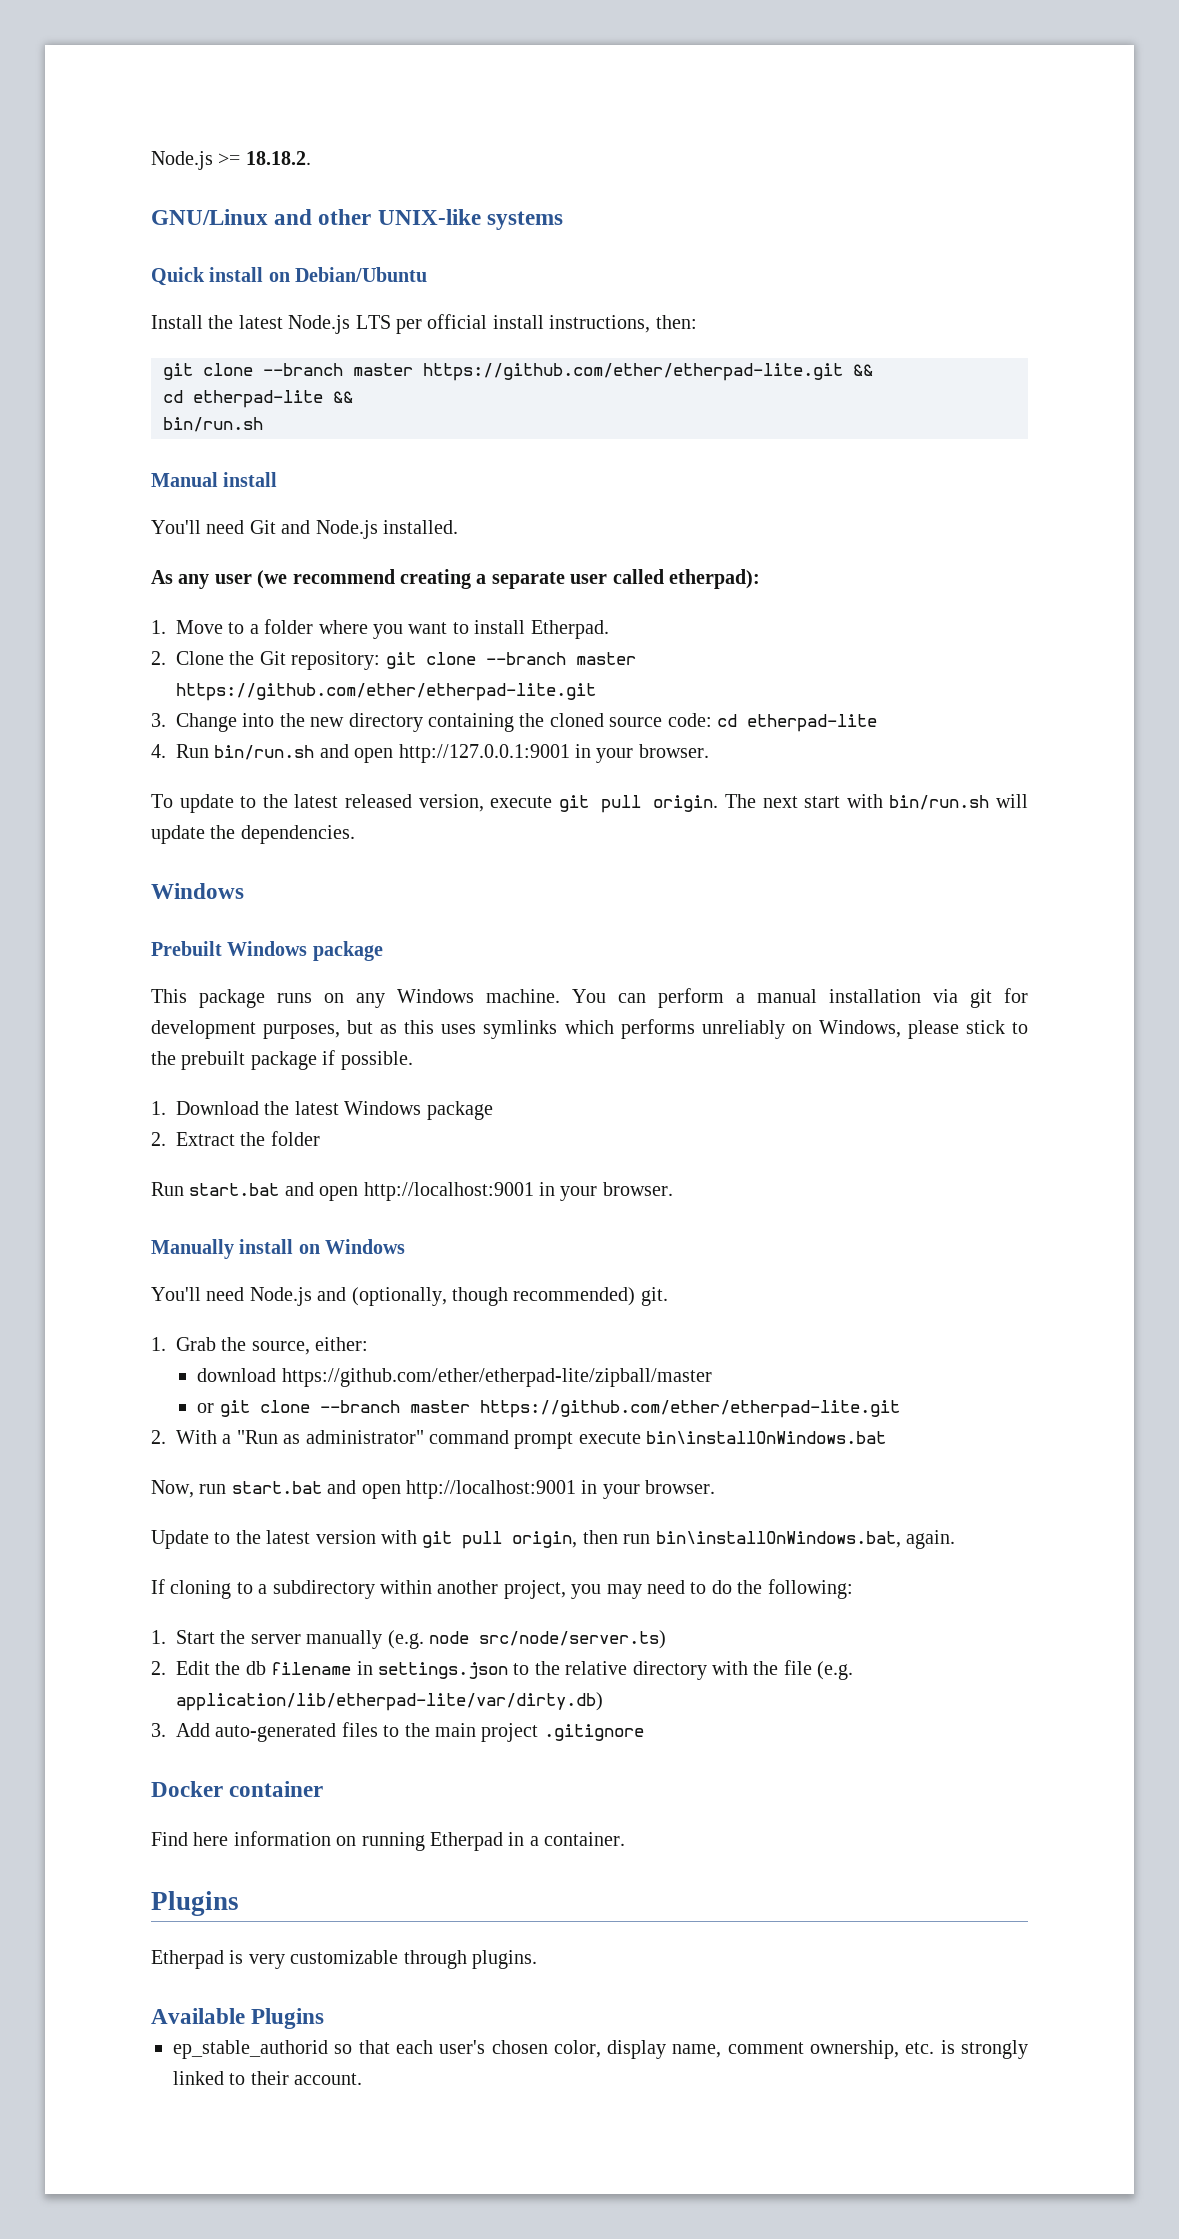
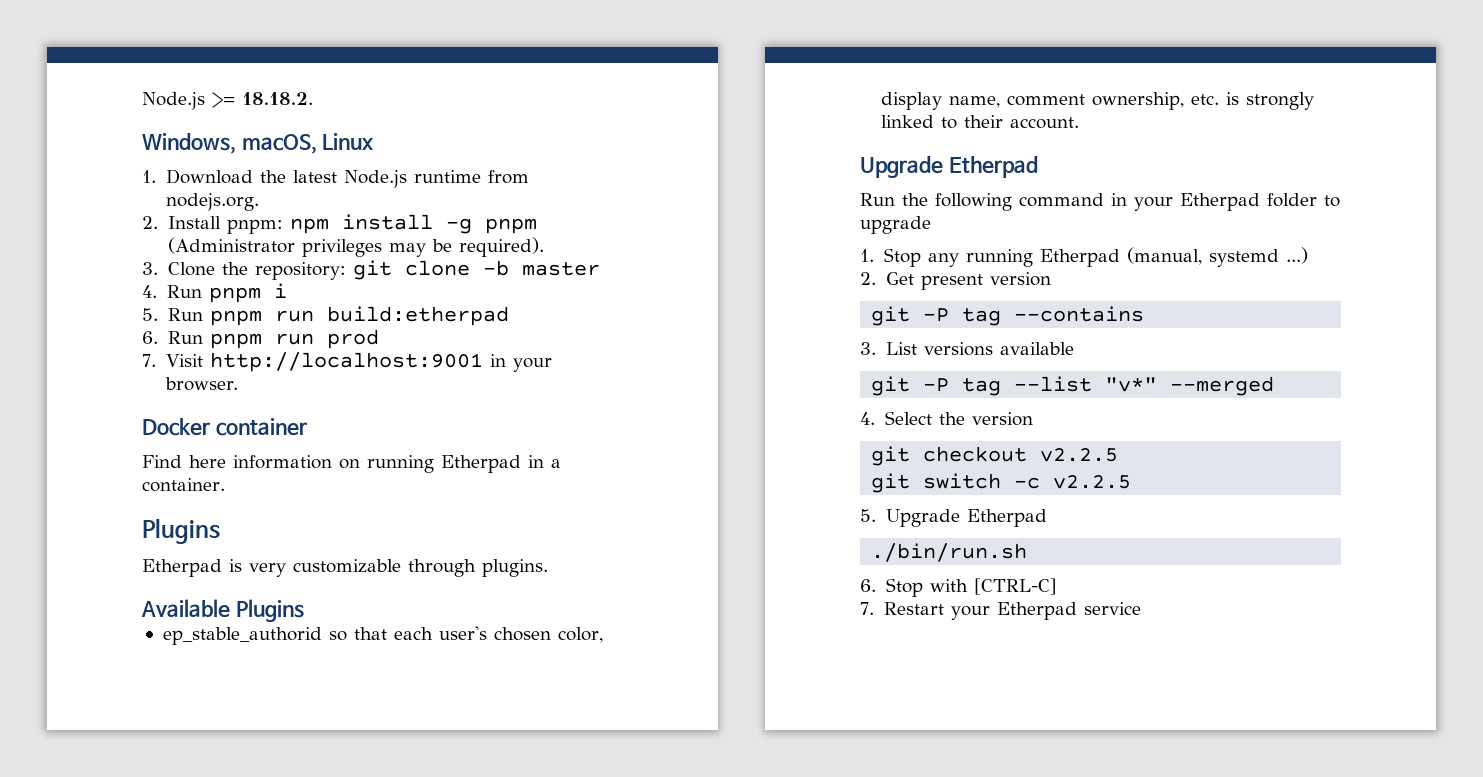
- GNU/Linux and other UNIX-like systems
- Quick install on Debian/Ubuntu
- Install the latest Node.js LTS per official install instructions, then:
- git clone --branch master https://github.com/ether/etherpad-lite.git &&
- cd etherpad-lite &&
- bin/run.sh
- Manual install
- You'll need Git and Node.js installed.
- As any user (we recommend creating a separate user called etherpad):
- 1. Move to a folder where you want to install Etherpad.
- 2. Clone the Git repository: git clone --branch master https://github.com/ether/etherpad-lite.git
- 3. Change into the new directory containing the cloned source code: cd etherpad-lite
- 4. Run bin/run.sh and open http://127.0.0.1:9001 in your browser.
- To update to the latest released version, execute git pull origin. The next start with bin/run.sh will update the dependencies.
- Windows
- Prebuilt Windows package
- This package runs on any Windows machine. You can perform a manual installation via git for development purposes, but as this uses symlinks which performs unreliably on Windows, please stick to the prebuilt package if possible.
- 1. Download the latest Windows package
- 2. Extract the folder
- Run start.bat and open http://localhost:9001 in your browser.
- Manually install on Windows
- You'll need Node.js and (optionally, though recommended) git.
- 1. Grab the source, either:
- download https://github.com/ether/etherpad-lite/zipball/master
- or git clone --branch master https://github.com/ether/etherpad-lite.git
- 2. With a "Run as administrator" command prompt execute bin\installOnWindows.bat
- Now, run start.bat and open http://localhost:9001 in your browser.
- Update to the latest version with git pull origin, then run bin\installOnWindows.bat, again.
- If cloning to a subdirectory within another project, you may need to do the following:
- 1. Start the server manually (e.g. node src/node/server.ts)
- 2. Edit the db filename in settings.json to the relative directory with the file (e.g. application/lib/etherpad-lite/var/dirty.db)
- 3. Add auto-generated files to the main project .gitignore
+ Windows, macOS, Linux
+ 1. Download the latest Node.js runtime from nodejs.org.
+ 2. Install pnpm: npm install -g pnpm (Administrator privileges may be required).
+ 3. Clone the repository: git clone -b master
+ 4. Run pnpm i
+ 5. Run pnpm run build:etherpad
+ 6. Run pnpm run prod
+ 7. Visit http://localhost:9001 in your browser.
  ep_stable_authorid so that each user's chosen color, display name, comment ownership, etc. is strongly linked to their account.
+ Upgrade Etherpad
+ Run the following command in your Etherpad folder to upgrade
+ 1. Stop any running Etherpad (manual, systemd ...)
+ 2. Get present version
+ git -P tag --contains
+ 3. List versions available
+ git -P tag --list "v*" --merged
+ 4. Select the version
+ git checkout v2.2.5
+ git switch -c v2.2.5
+ 5. Upgrade Etherpad
+ ./bin/run.sh
+ 6. Stop with [CTRL-C]
+ 7. Restart your Etherpad service

